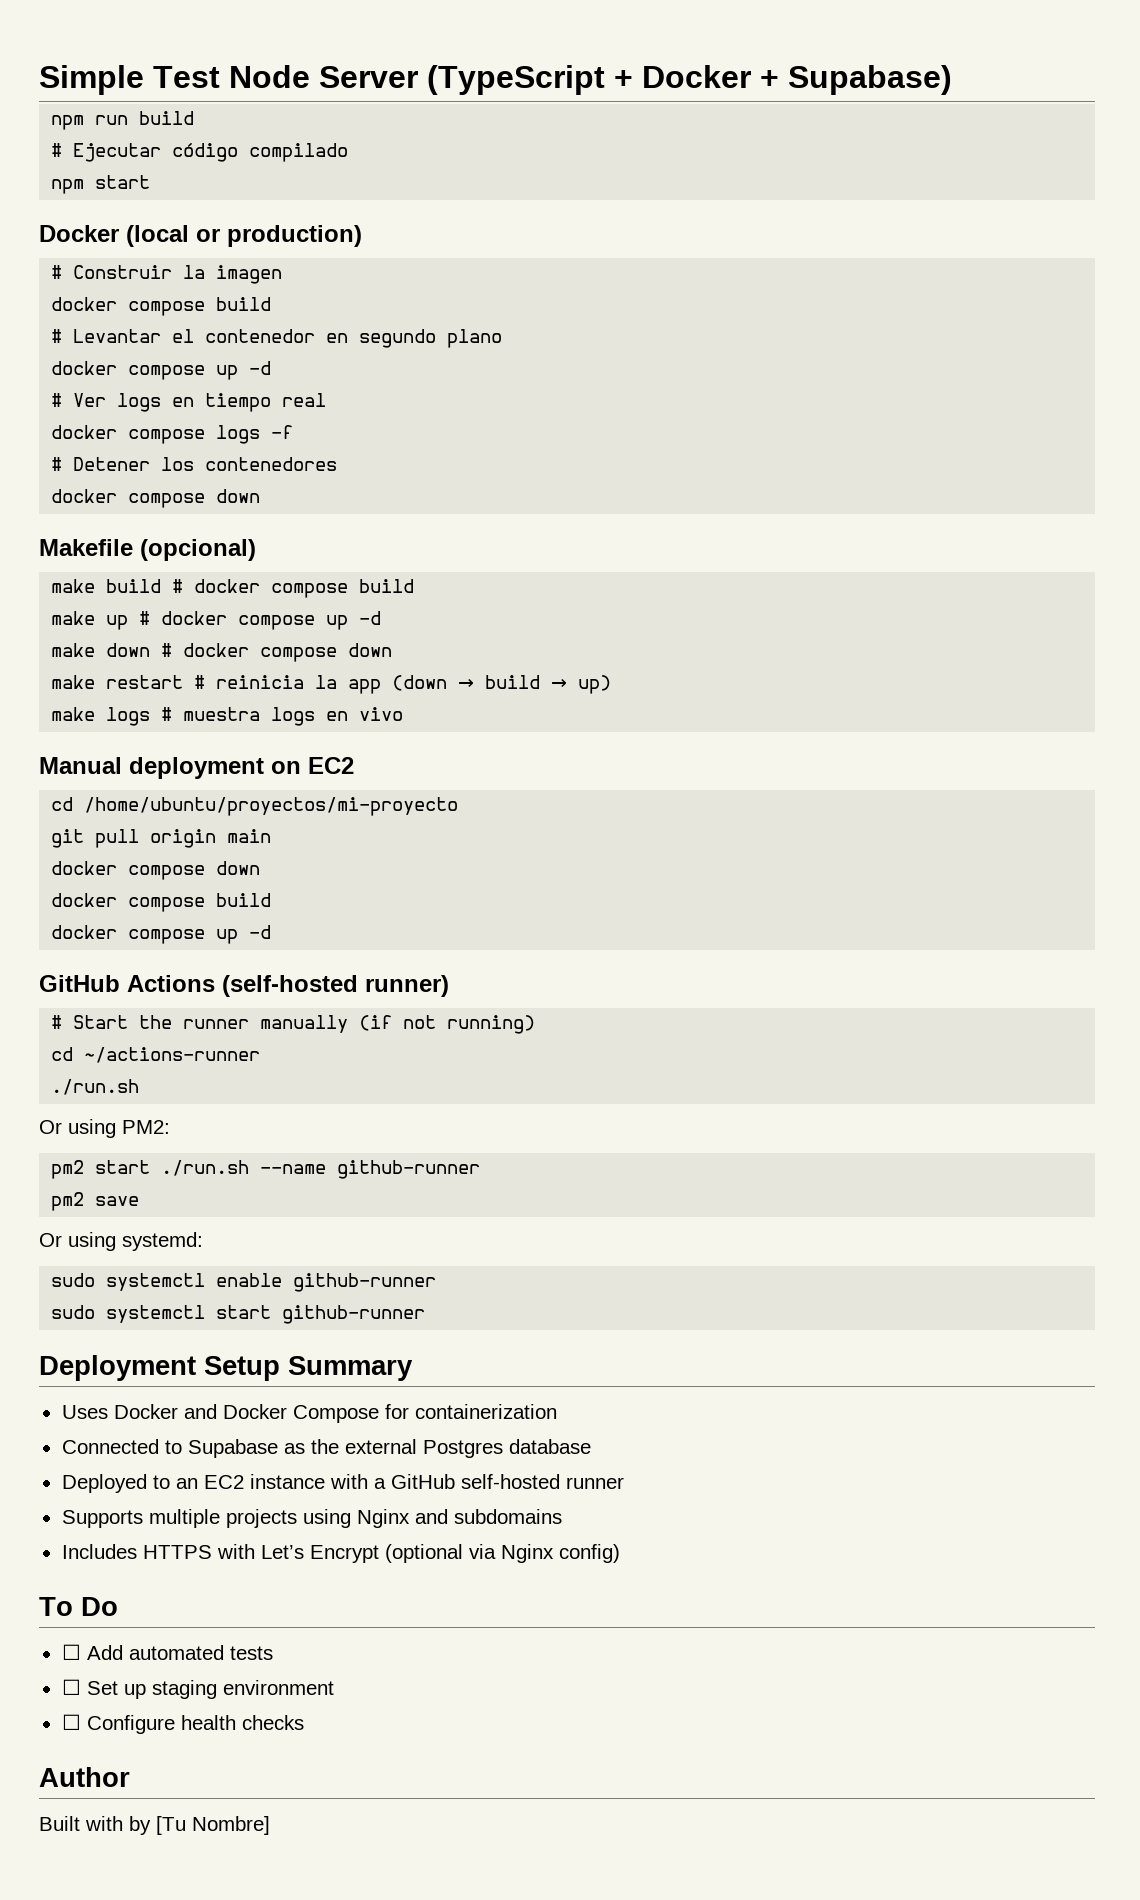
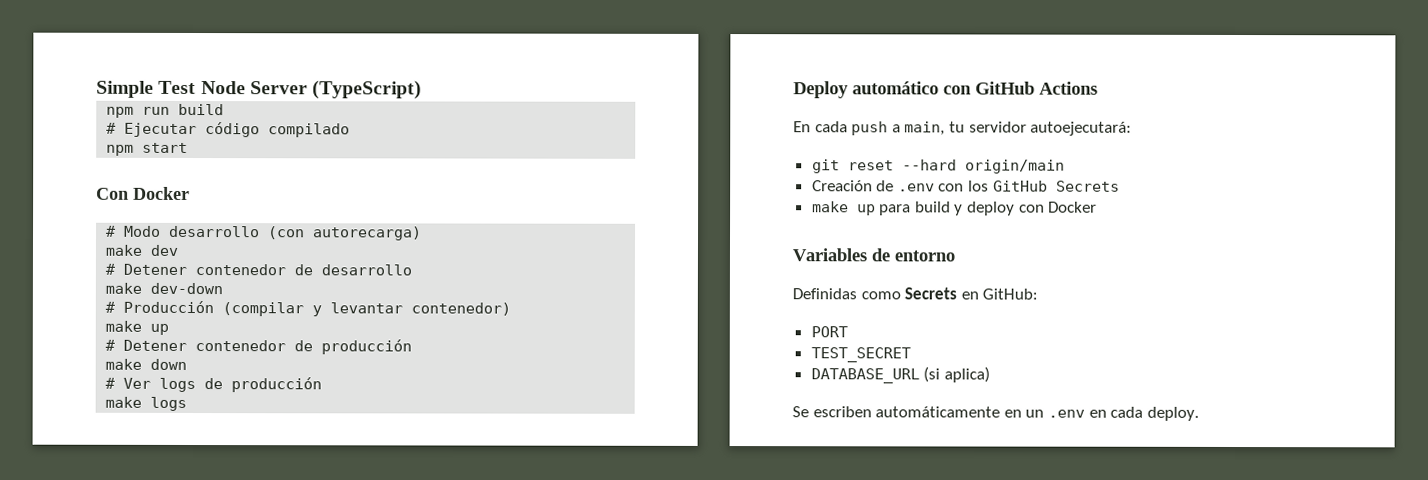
- Simple Test Node Server (TypeScript + Docker + Supabase)
+ Simple Test Node Server (TypeScript)
- Docker (local or production)
- # Construir la imagen
- docker compose build
- # Levantar el contenedor en segundo plano
- docker compose up -d
- # Ver logs en tiempo real
- docker compose logs -f
- # Detener los contenedores
- docker compose down
- Makefile (opcional)
- make build # docker compose build
- make up # docker compose up -d
- make down # docker compose down
- make restart # reinicia la app (down → build → up)
- make logs # muestra logs en vivo
- Manual deployment on EC2
- cd /home/ubuntu/proyectos/mi-proyecto
- git pull origin main
- docker compose down
- docker compose build
- docker compose up -d
- GitHub Actions (self-hosted runner)
- # Start the runner manually (if not running)
- cd ~/actions-runner
- ./run.sh
- Or using PM2:
- pm2 start ./run.sh --name github-runner
- pm2 save
- Or using systemd:
- sudo systemctl enable github-runner
- sudo systemctl start github-runner
- Deployment Setup Summary
- Uses Docker and Docker Compose for containerization
- Connected to Supabase as the external Postgres database
- Deployed to an EC2 instance with a GitHub self-hosted runner
- Supports multiple projects using Nginx and subdomains
- Includes HTTPS with Let’s Encrypt (optional via Nginx config)
- To Do
- ☐ Add automated tests
- ☐ Set up staging environment
- ☐ Configure health checks
- Author
- Built with by [Tu Nombre]
+ Con Docker
+ # Modo desarrollo (con autorecarga)
+ make dev
+ # Detener contenedor de desarrollo
+ make dev-down
+ # Producción (compilar y levantar contenedor)
+ make up
+ # Detener contenedor de producción
+ make down
+ # Ver logs de producción
+ make logs
+ Deploy automático con GitHub Actions
+ En cada push a main, tu servidor autoejecutará:
+ git reset --hard origin/main
+ Creación de .env con los GitHub Secrets
+ make up para build y deploy con Docker
+ Variables de entorno
+ Definidas como Secrets en GitHub:
+ PORT
+ TEST_SECRET
+ DATABASE_URL (si aplica)
+ Se escriben automáticamente en un .env en cada deploy.

